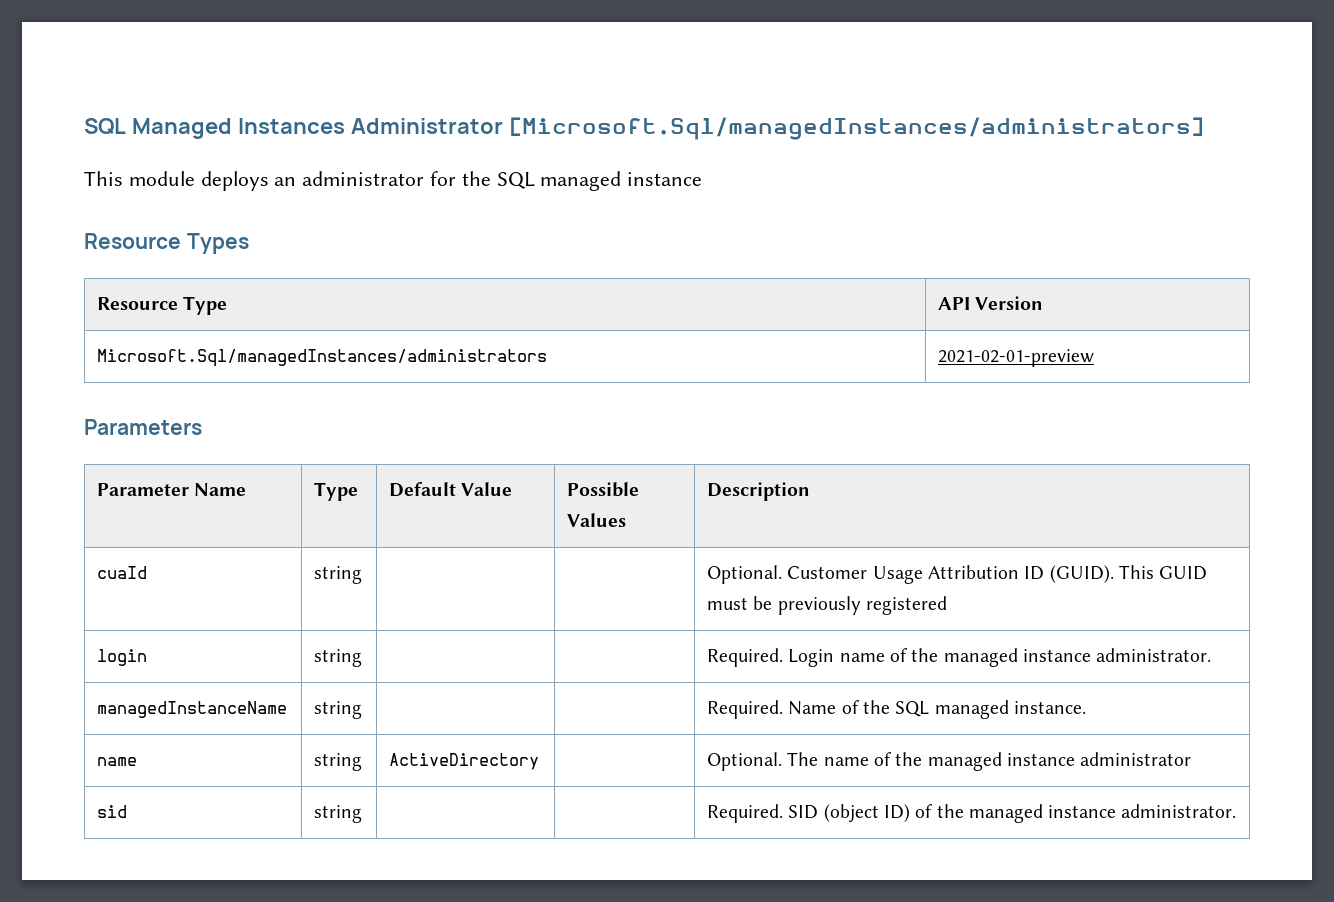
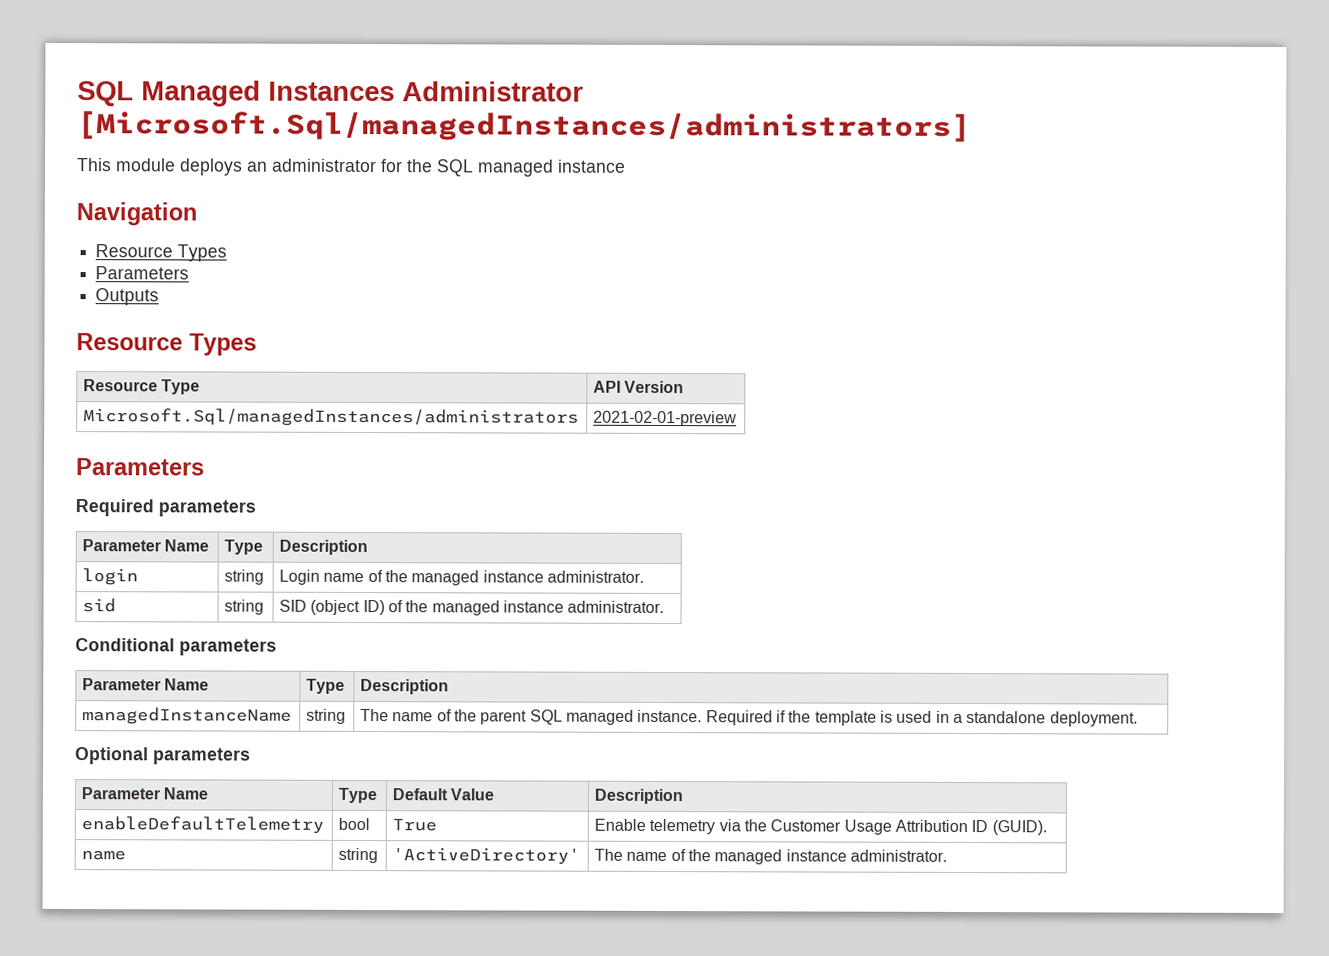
+ Navigation
+ Resource Types
+ Parameters
+ Outputs
+ Required parameters
+ Parameter Name | Type | Description
+ login | string | Login name of the managed instance administrator.
+ sid | string | SID (object ID) of the managed instance administrator.
+ Conditional parameters
+ Parameter Name | Type | Description
+ managedInstanceName | string | The name of the parent SQL managed instance. Required if the template is used in a standalone deployment.
+ Optional parameters
- Parameter Name | Type | Default Value | Possible Values | Description
- cuaId | string | | | Optional. Customer Usage Attribution ID (GUID). This GUID must be previously registered
- login | string | | | Required. Login name of the managed instance administrator.
- managedInstanceName | string | | | Required. Name of the SQL managed instance.
- name | string | ActiveDirectory | | Optional. The name of the managed instance administrator
- sid | string | | | Required. SID (object ID) of the managed instance administrator.
+ Parameter Name | Type | Default Value | Description
+ enableDefaultTelemetry | bool | True | Enable telemetry via the Customer Usage Attribution ID (GUID).
+ name | string | 'ActiveDirectory' | The name of the managed instance administrator.

